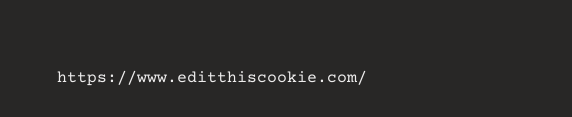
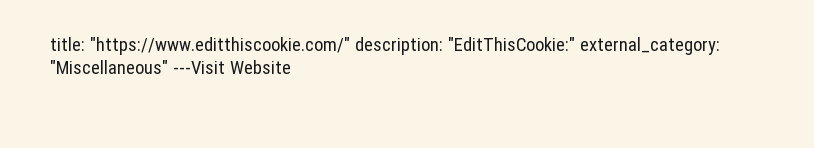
- https://www.editthiscookie.com/
+ title: "https://www.editthiscookie.com/" description: "EditThisCookie:" external_category: "Miscellaneous" ---Visit Website

